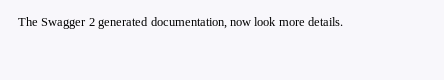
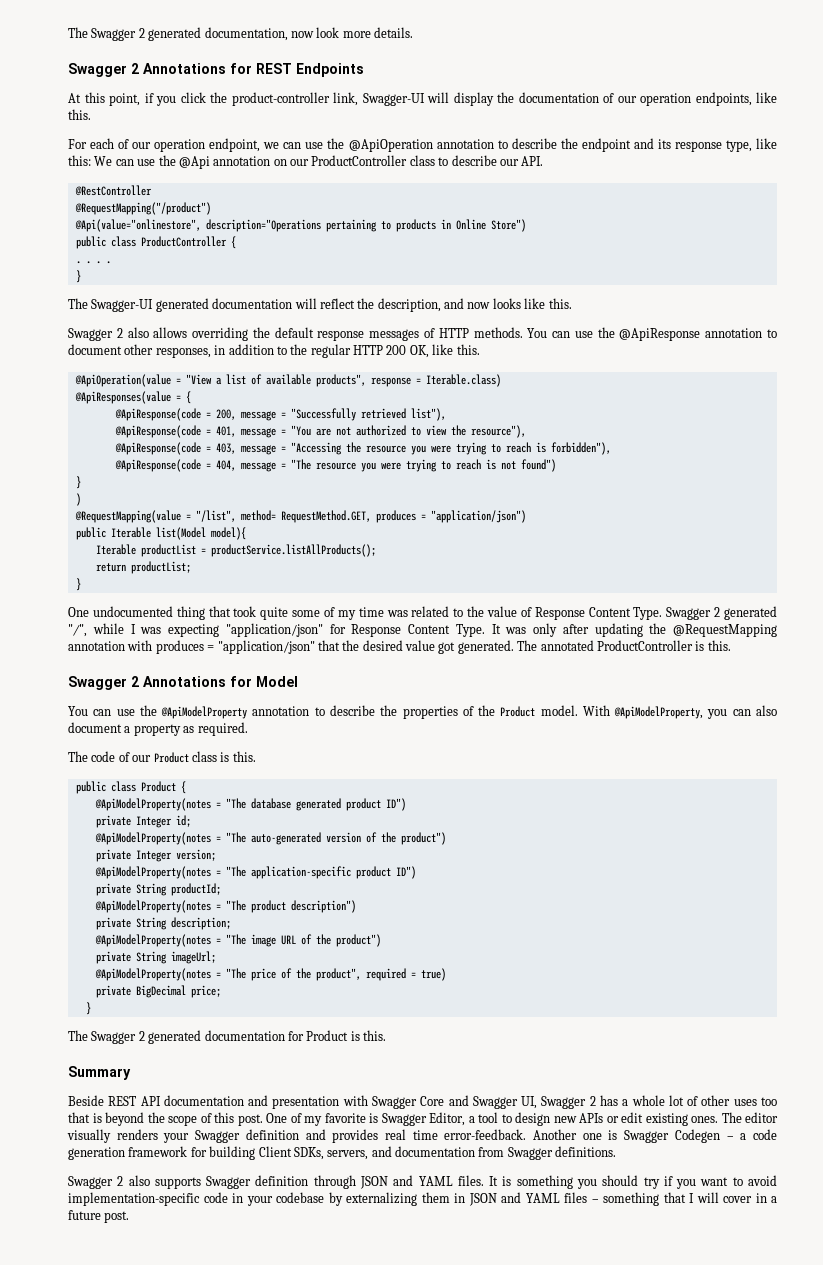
+ Swagger 2 Annotations for REST Endpoints
+ At this point, if you click the product-controller link, Swagger-UI will display the documentation of our operation endpoints, like this.
+ For each of our operation endpoint, we can use the @ApiOperation annotation to describe the endpoint and its response type, like this: We can use the @Api annotation on our ProductController class to describe our API.
+ @RestController
+ @RequestMapping("/product")
+ @Api(value="onlinestore", description="Operations pertaining to products in Online Store")
+ public class ProductController {
+ . . . .
+ }
+ The Swagger-UI generated documentation will reflect the description, and now looks like this.
+ Swagger 2 also allows overriding the default response messages of HTTP methods. You can use the @ApiResponse annotation to document other responses, in addition to the regular HTTP 200 OK, like this.
+ @ApiOperation(value = "View a list of available products", response = Iterable.class)
+ @ApiResponses(value = {
+ @ApiResponse(code = 200, message = "Successfully retrieved list"),
+ @ApiResponse(code = 401, message = "You are not authorized to view the resource"),
+ @ApiResponse(code = 403, message = "Accessing the resource you were trying to reach is forbidden"),
+ @ApiResponse(code = 404, message = "The resource you were trying to reach is not found")
+ }
+ )
+ @RequestMapping(value = "/list", method= RequestMethod.GET, produces = "application/json")
+ public Iterable list(Model model){
+ Iterable productList = productService.listAllProducts();
+ return productList;
+ }
+ One undocumented thing that took quite some of my time was related to the value of Response Content Type. Swagger 2 generated "/", while I was expecting "application/json" for Response Content Type. It was only after updating the @RequestMapping annotation with produces = "application/json" that the desired value got generated. The annotated ProductController is this.
+ Swagger 2 Annotations for Model
+ You can use the @ApiModelProperty annotation to describe the properties of the Product model. With @ApiModelProperty, you can also document a property as required.
+ The code of our Product class is this.
+ public class Product {
+ @ApiModelProperty(notes = "The database generated product ID")
+ private Integer id;
+ @ApiModelProperty(notes = "The auto-generated version of the product")
+ private Integer version;
+ @ApiModelProperty(notes = "The application-specific product ID")
+ private String productId;
+ @ApiModelProperty(notes = "The product description")
+ private String description;
+ @ApiModelProperty(notes = "The image URL of the product")
+ private String imageUrl;
+ @ApiModelProperty(notes = "The price of the product", required = true)
+ private BigDecimal price;
+ }
+ The Swagger 2 generated documentation for Product is this.
+ Summary
+ Beside REST API documentation and presentation with Swagger Core and Swagger UI, Swagger 2 has a whole lot of other uses too that is beyond the scope of this post. One of my favorite is Swagger Editor, a tool to design new APIs or edit existing ones. The editor visually renders your Swagger definition and provides real time error-feedback. Another one is Swagger Codegen – a code generation framework for building Client SDKs, servers, and documentation from Swagger definitions.
+ Swagger 2 also supports Swagger definition through JSON and YAML files. It is something you should try if you want to avoid implementation-specific code in your codebase by externalizing them in JSON and YAML files – something that I will cover in a future post.

